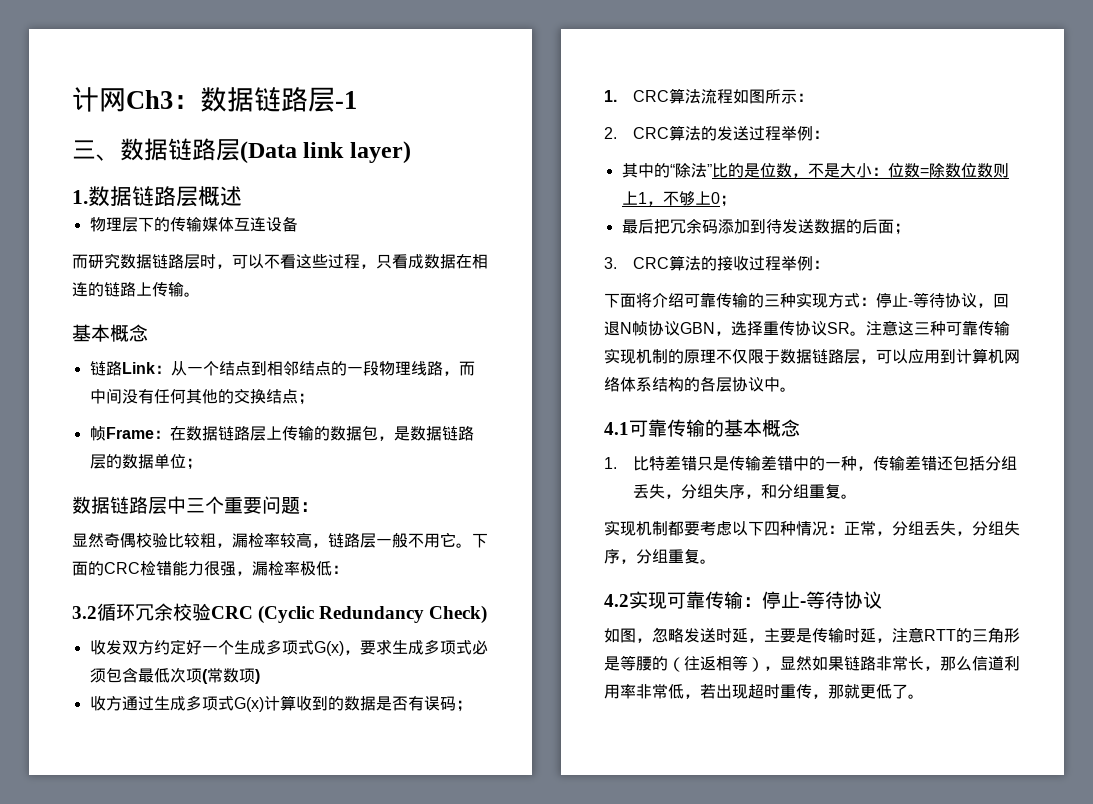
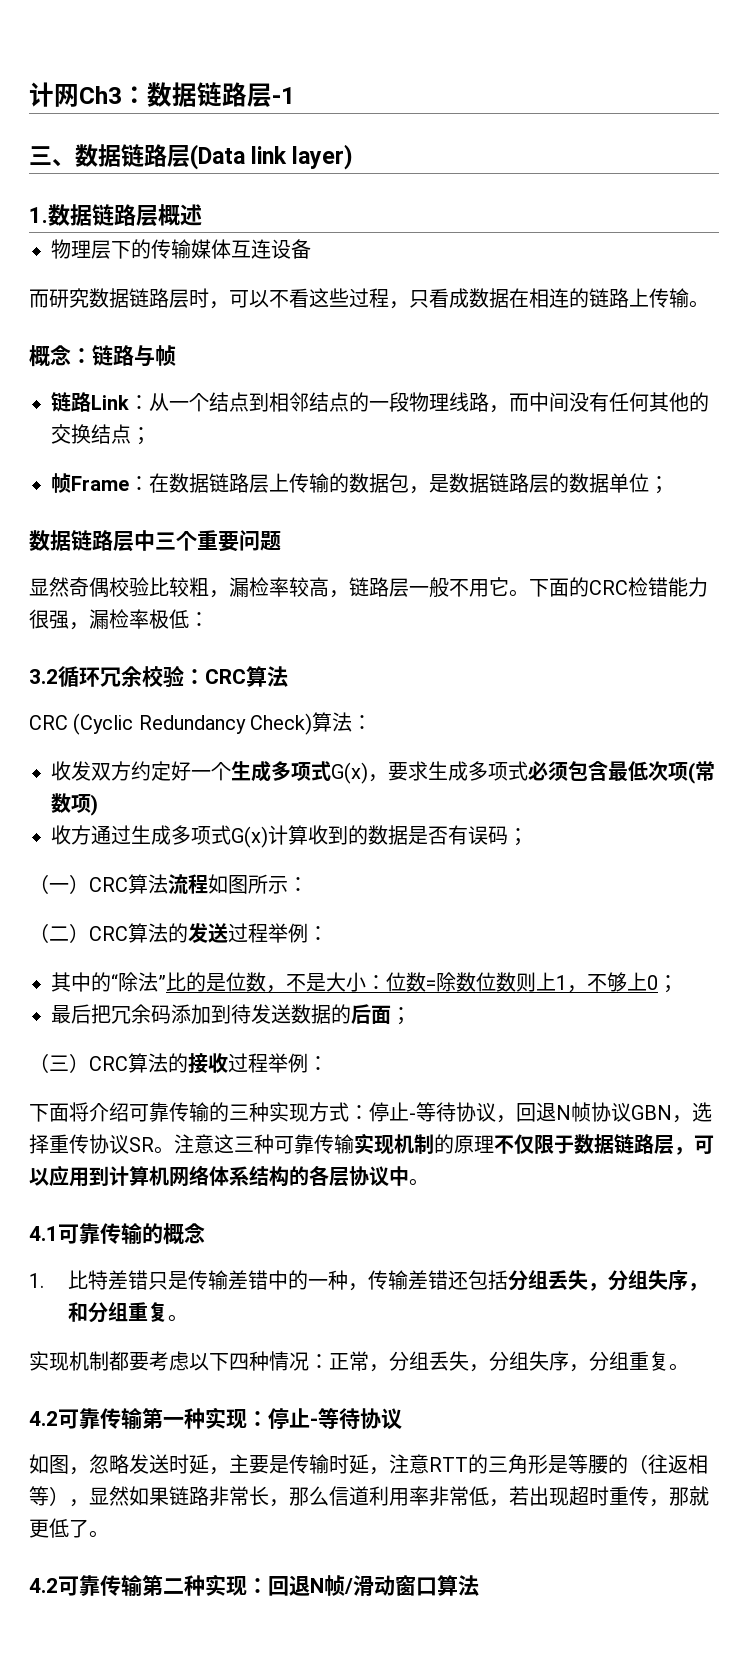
  而研究数据链路层时，可以不看这些过程，只看成数据在相连的链路上传输。
- 基本概念
+ 概念：链路与帧
- 数据链路层中三个重要问题：
+ 数据链路层中三个重要问题
- 3.2循环冗余校验CRC (Cyclic Redundancy Check)
+ 3.2循环冗余校验：CRC算法
+ CRC (Cyclic Redundancy Check)算法：
- 1. CRC算法流程如图所示：
+ （一）CRC算法流程如图所示：
- 2. CRC算法的发送过程举例：
+ （二）CRC算法的发送过程举例：
- 3. CRC算法的接收过程举例：
+ （三）CRC算法的接收过程举例：
- 4.1可靠传输的基本概念
+ 4.1可靠传输的概念
- 4.2实现可靠传输：停止-等待协议
+ 4.2可靠传输第一种实现：停止-等待协议
+ 4.2可靠传输第二种实现：回退N帧/滑动窗口算法

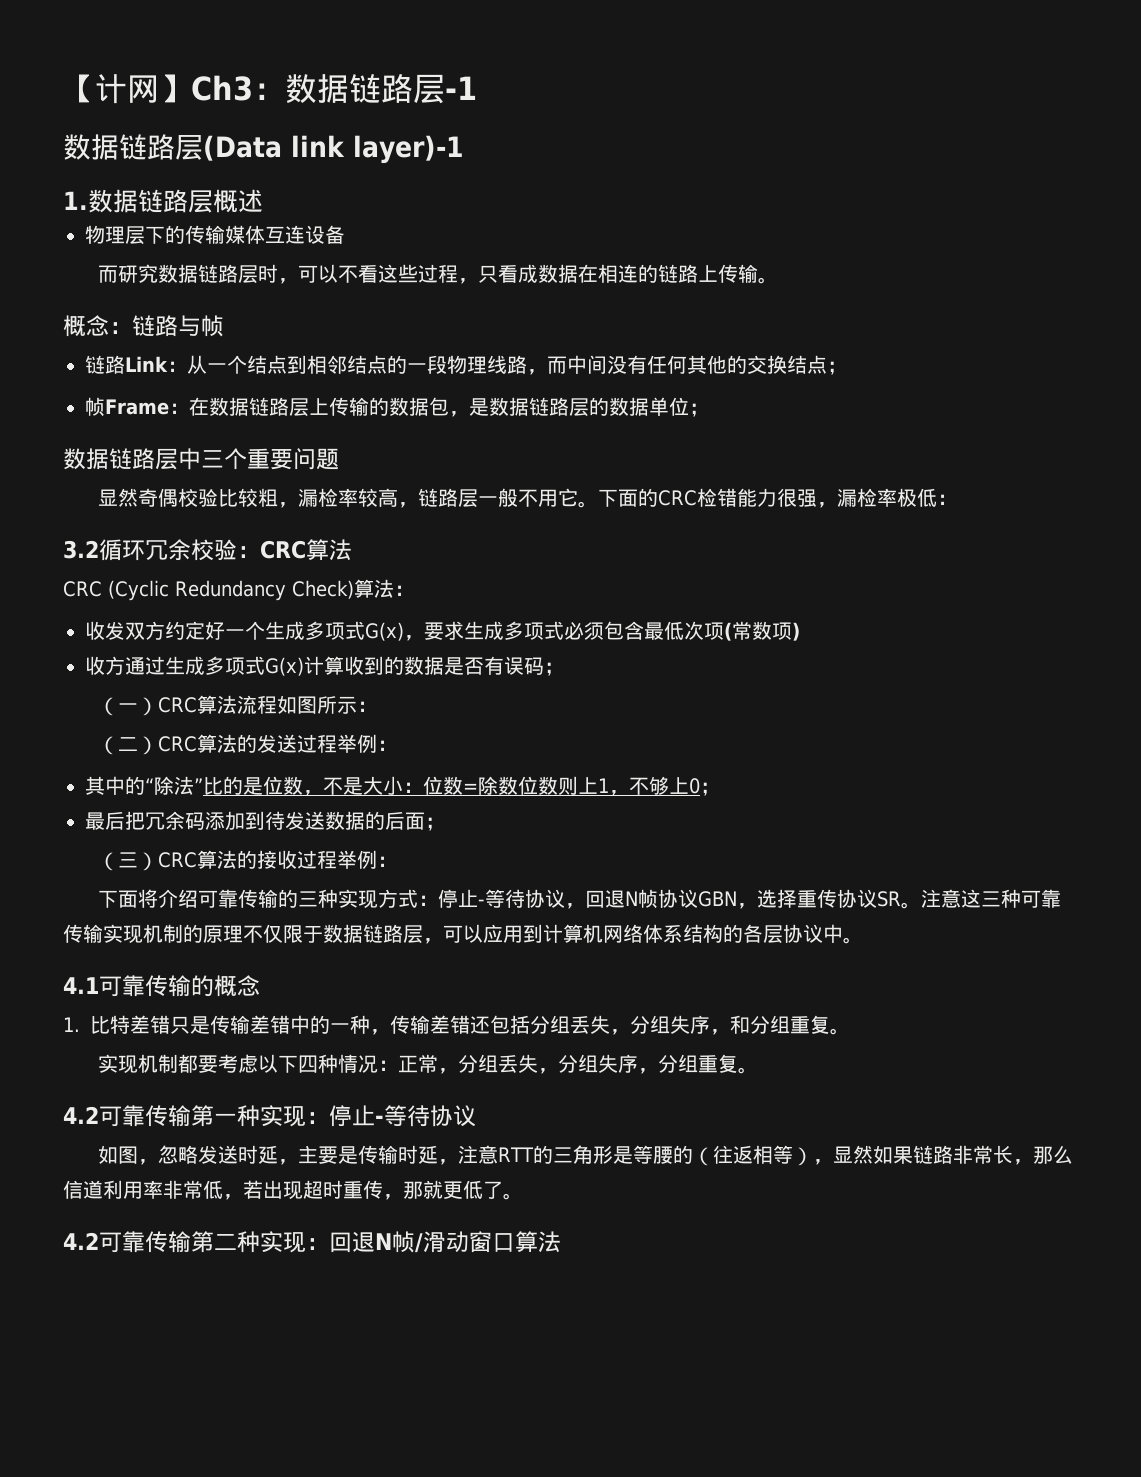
- 计网Ch3：数据链路层-1
+ 【计网】Ch3：数据链路层-1
- 三、数据链路层(Data link layer)
+ 数据链路层(Data link layer)-1

